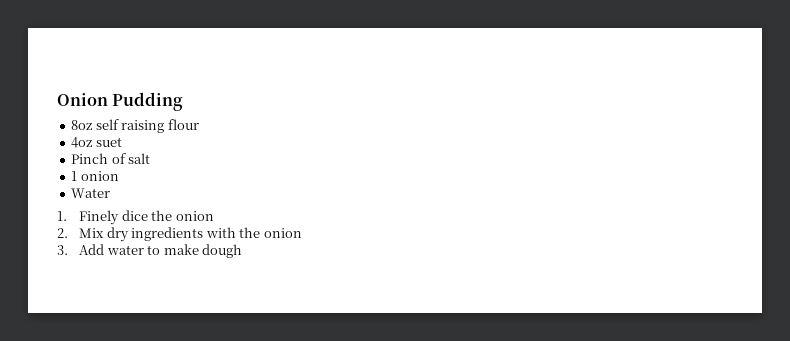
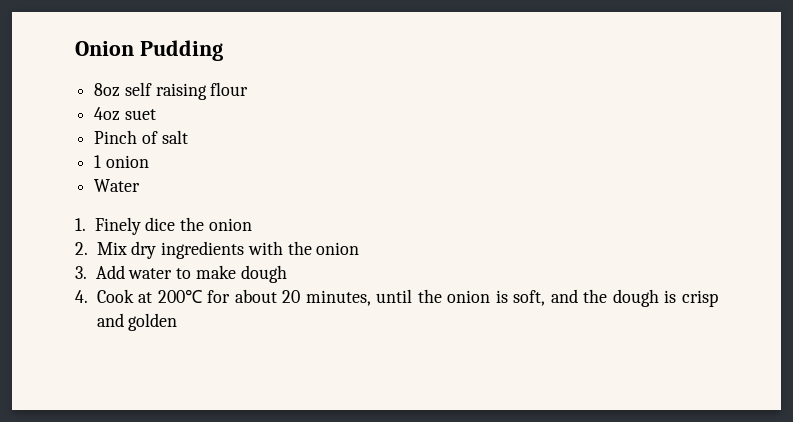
+ 4. Cook at 200℃ for about 20 minutes, until the onion is soft, and the dough is crisp and golden

